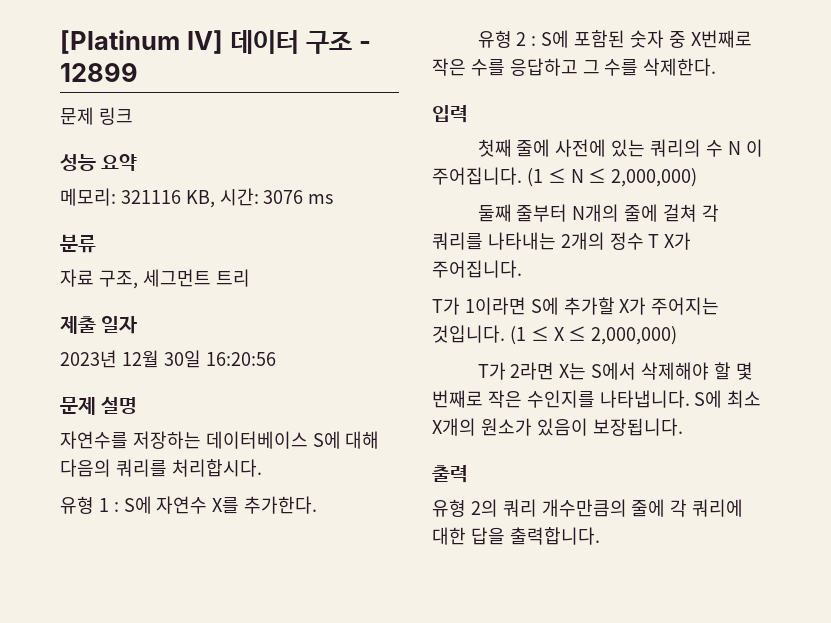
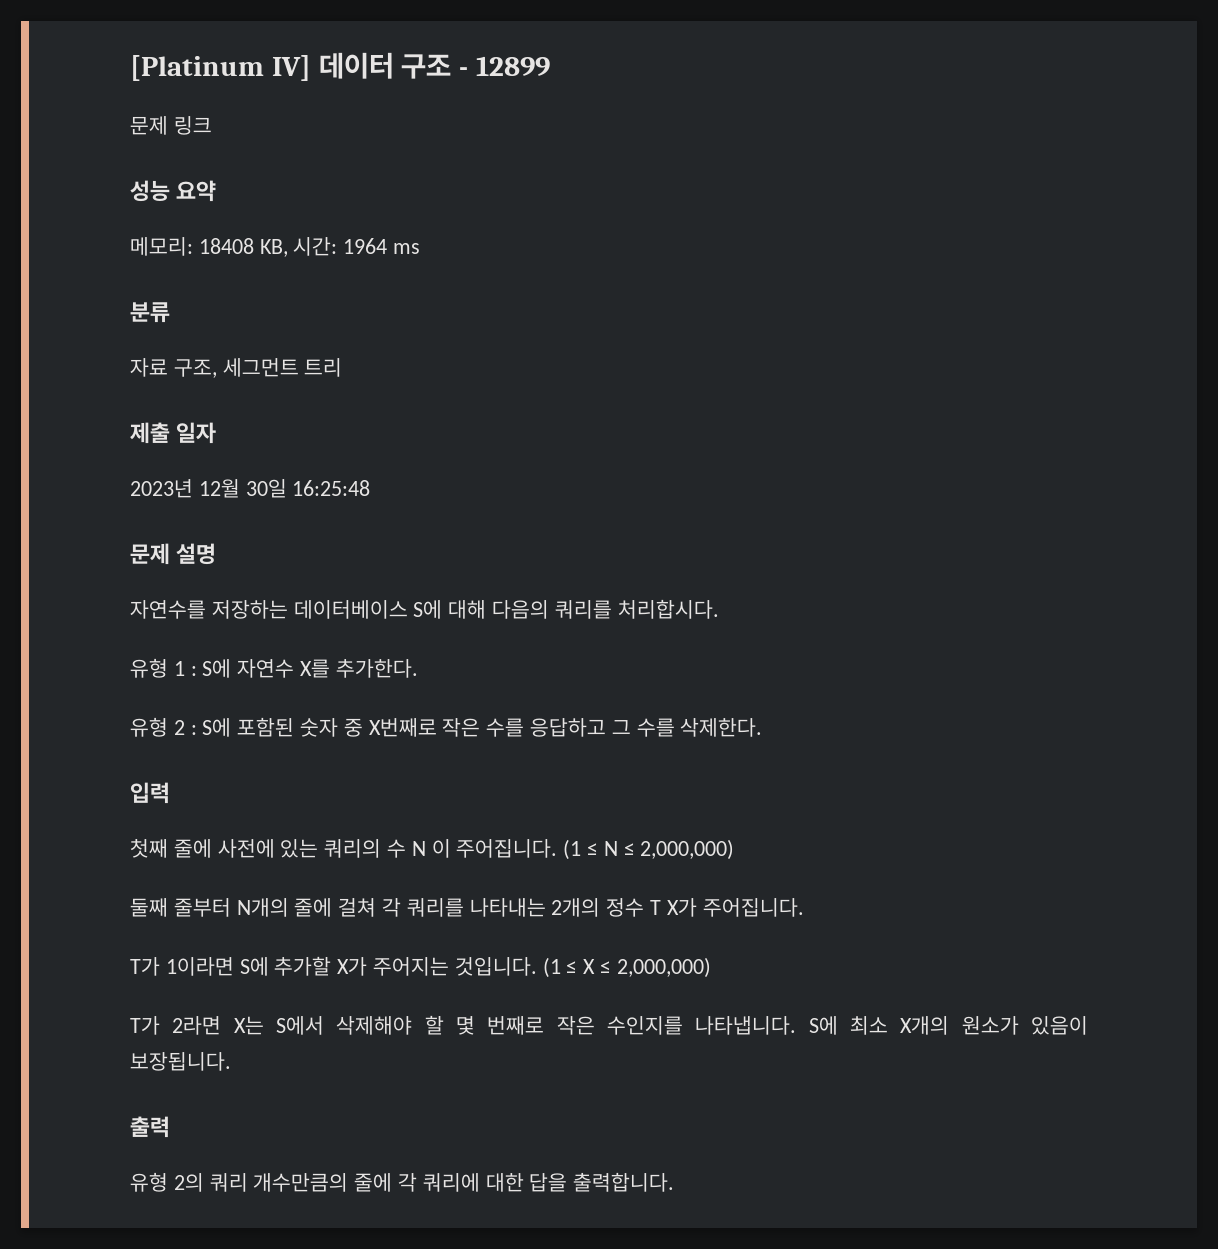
- 메모리: 321116 KB, 시간: 3076 ms
+ 메모리: 18408 KB, 시간: 1964 ms
- 2023년 12월 30일 16:20:56
+ 2023년 12월 30일 16:25:48

